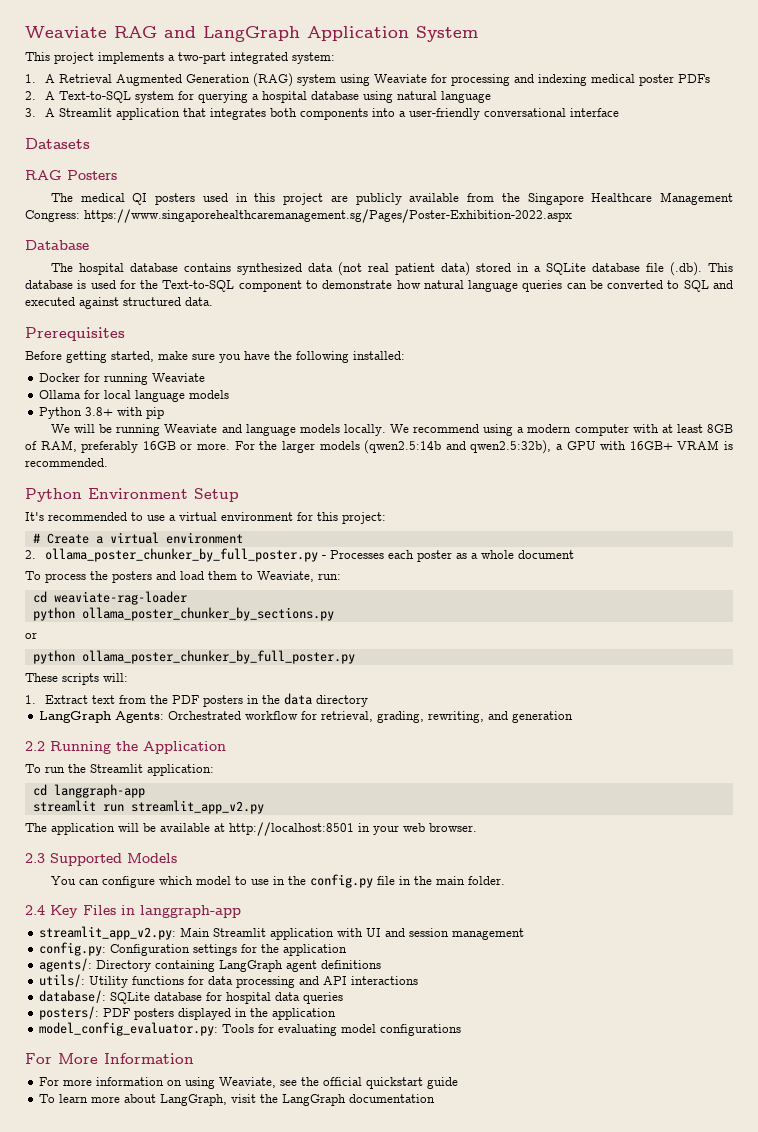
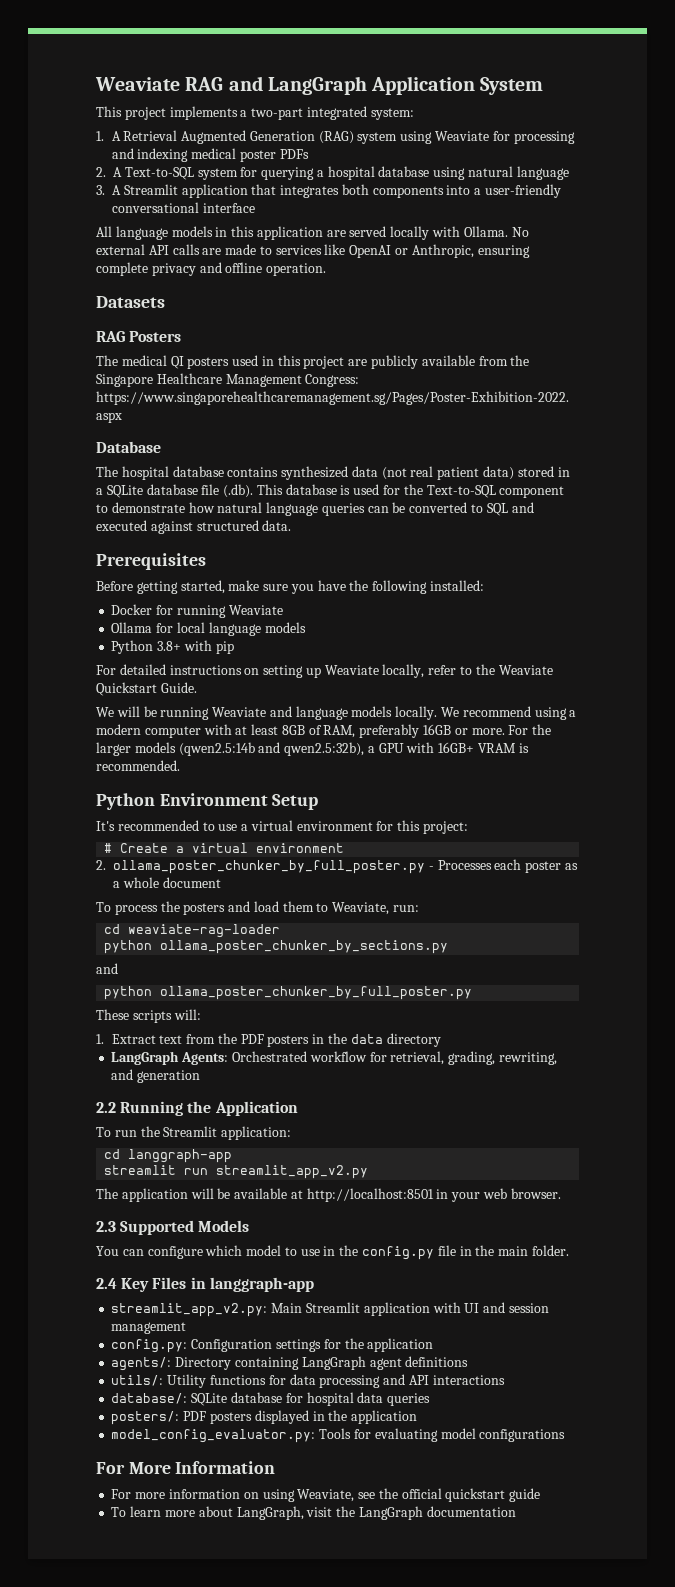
+ All language models in this application are served locally with Ollama. No external API calls are made to services like OpenAI or Anthropic, ensuring complete privacy and offline operation.
+ For detailed instructions on setting up Weaviate locally, refer to the Weaviate Quickstart Guide.
  python ollama_poster_chunker_by_sections.py
- or
+ and

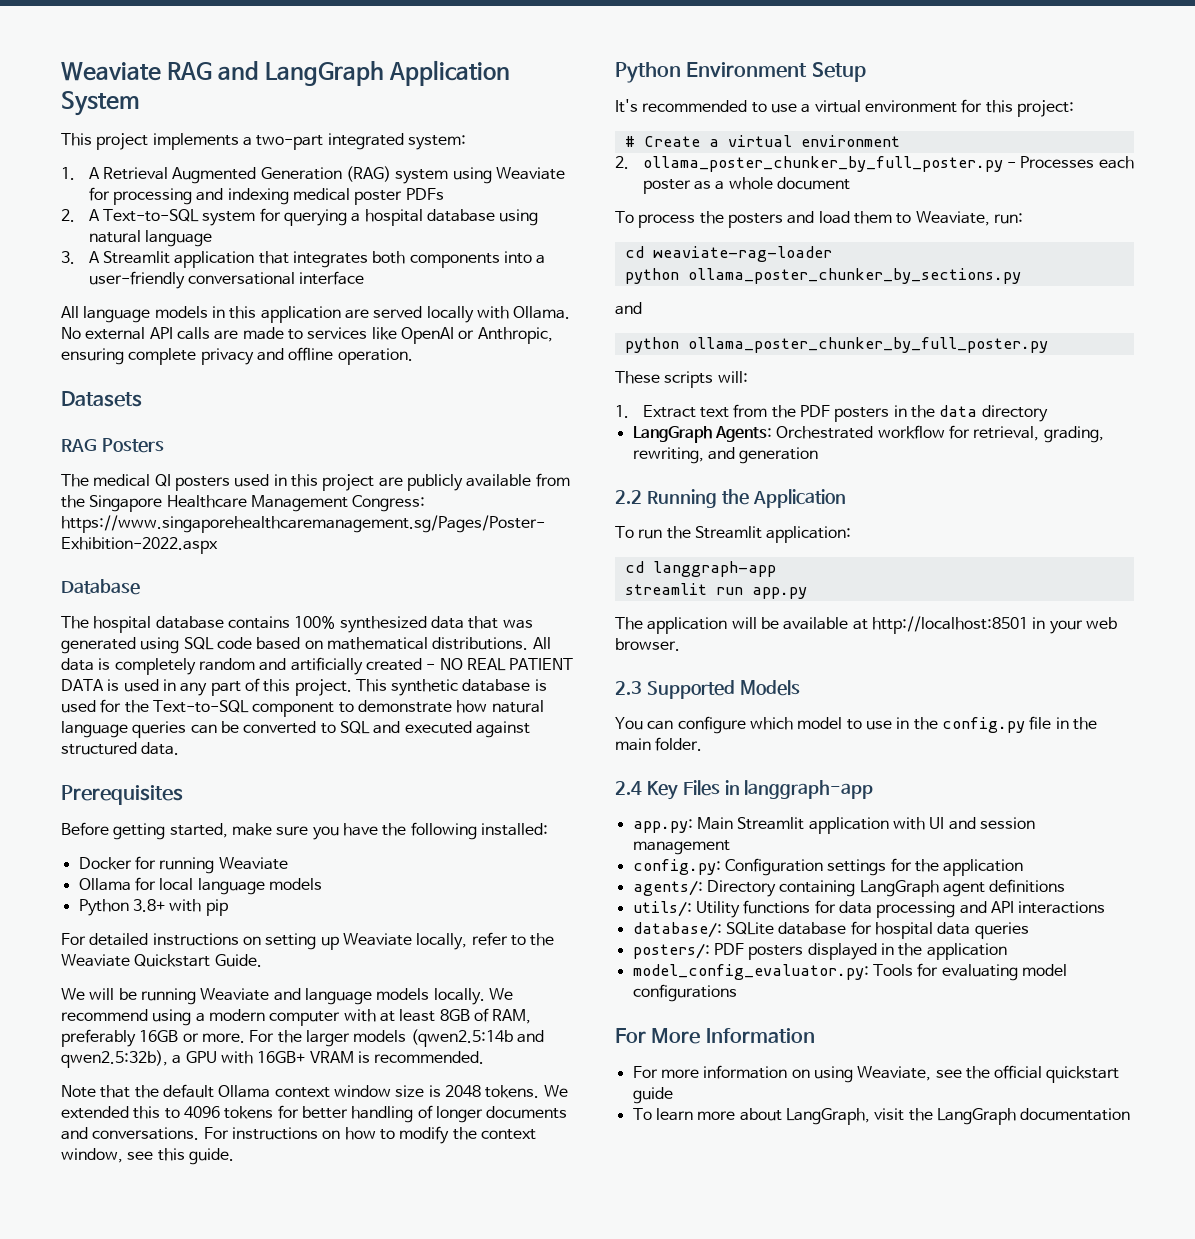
- The hospital database contains synthesized data (not real patient data) stored in a SQLite database file (.db). This database is used for the Text-to-SQL component to demonstrate how natural language queries can be converted to SQL and executed against structured data.
+ The hospital database contains 100% synthesized data that was generated using SQL code based on mathematical distributions. All data is completely random and artificially created - NO REAL PATIENT DATA is used in any part of this project. This synthetic database is used for the Text-to-SQL component to demonstrate how natural language queries can be converted to SQL and executed against structured data.
+ Note that the default Ollama context window size is 2048 tokens. We extended this to 4096 tokens for better handling of longer documents and conversations. For instructions on how to modify the context window, see this guide.
- streamlit run streamlit_app_v2.py
+ streamlit run app.py
- streamlit_app_v2.py: Main Streamlit application with UI and session management
+ app.py: Main Streamlit application with UI and session management

